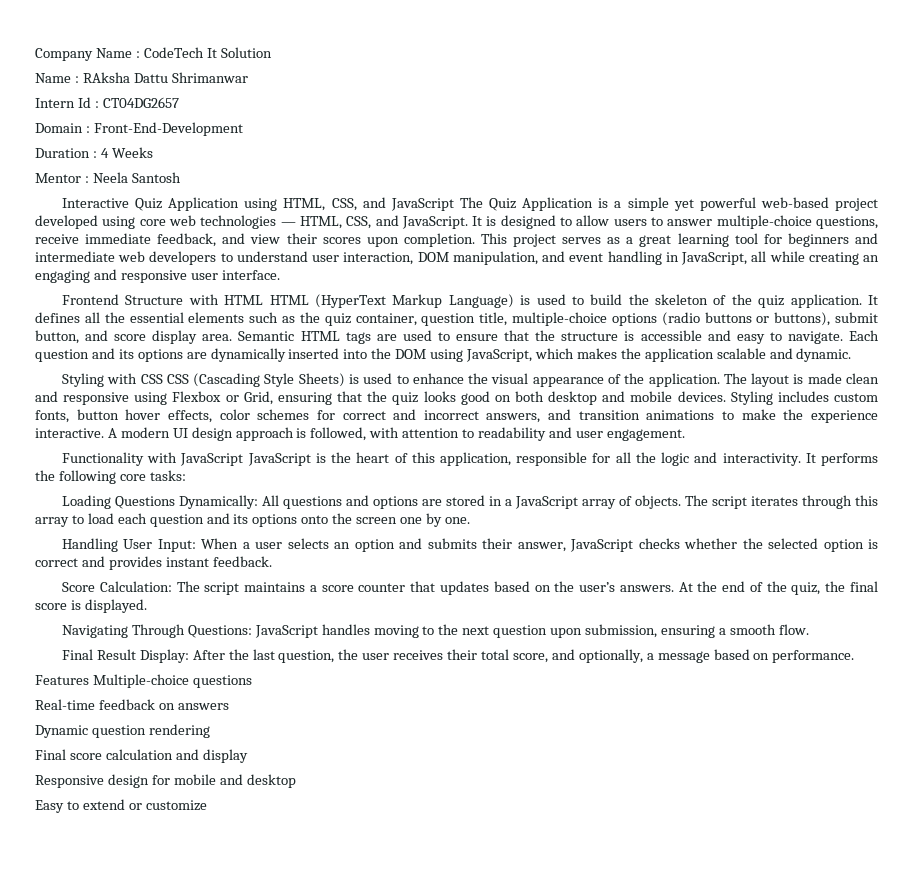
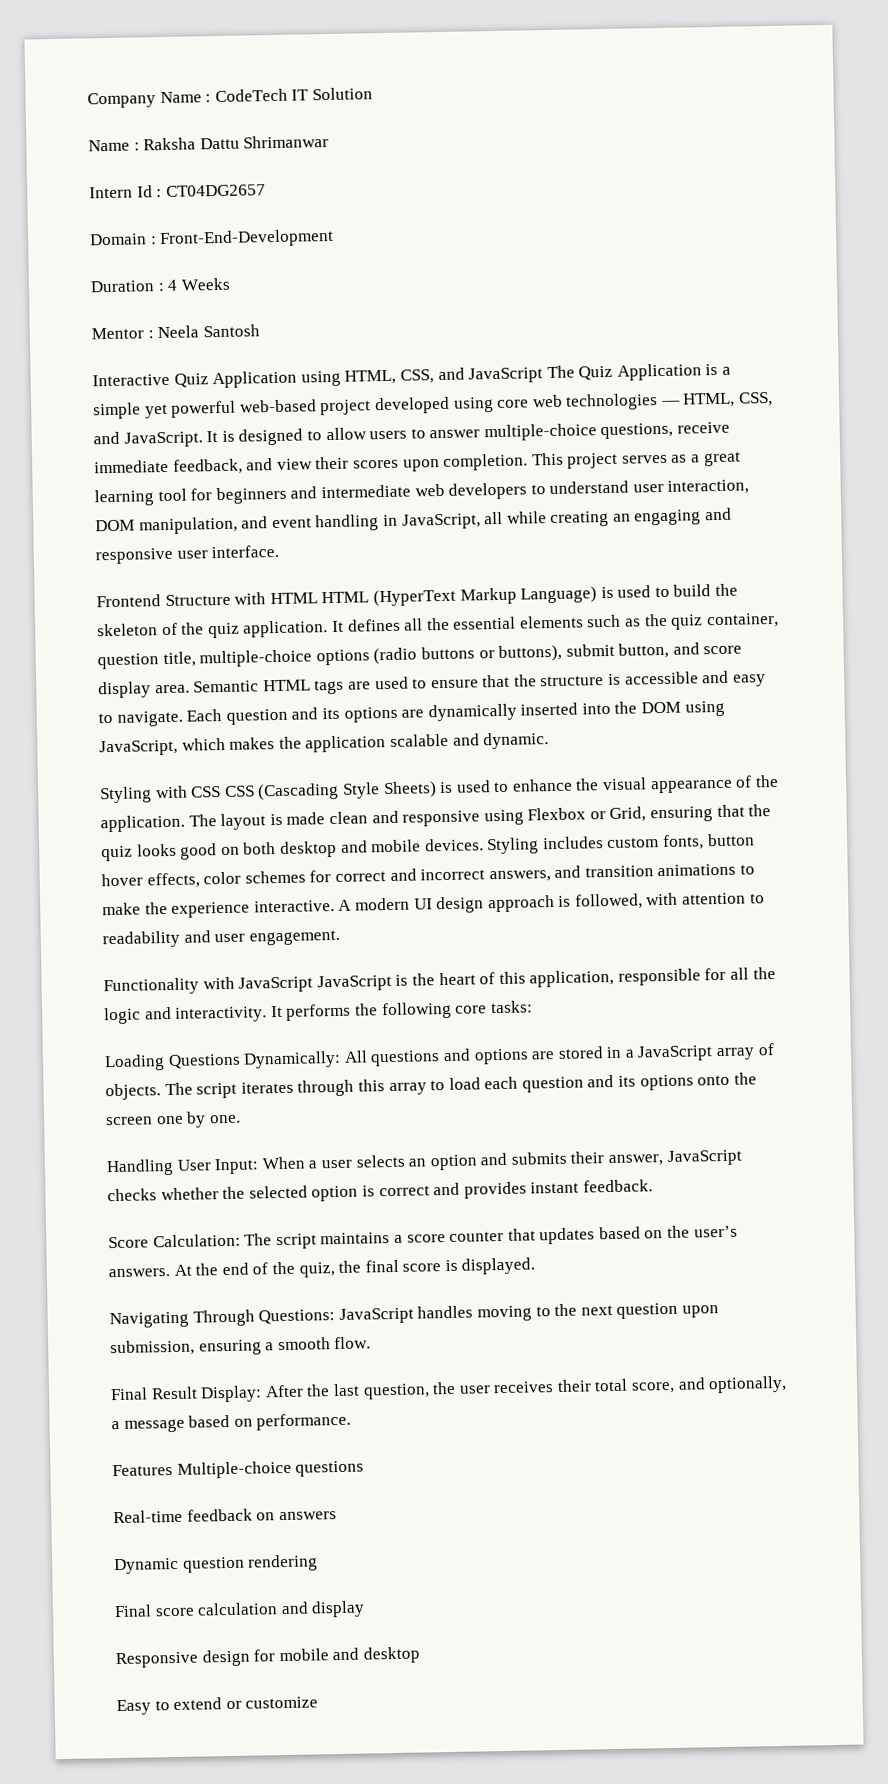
- Company Name : CodeTech It Solution
+ Company Name : CodeTech IT Solution
- Name : RAksha Dattu Shrimanwar
+ Name : Raksha Dattu Shrimanwar

